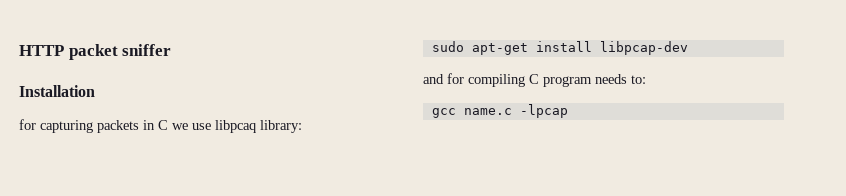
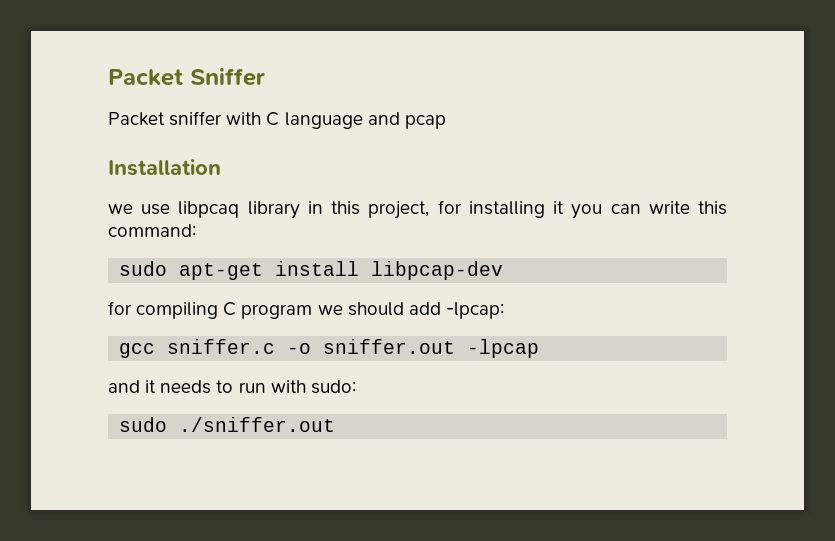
- HTTP packet sniffer
+ Packet Sniffer
+ Packet sniffer with C language and pcap
  Installation
- for capturing packets in C we use libpcaq library:
+ we use libpcaq library in this project, for installing it you can write this command:
- and for compiling C program needs to:
- gcc name.c -lpcap
+ for compiling C program we should add -lpcap:
+ gcc sniffer.c -o sniffer.out -lpcap
+ and it needs to run with sudo:
+ sudo ./sniffer.out

